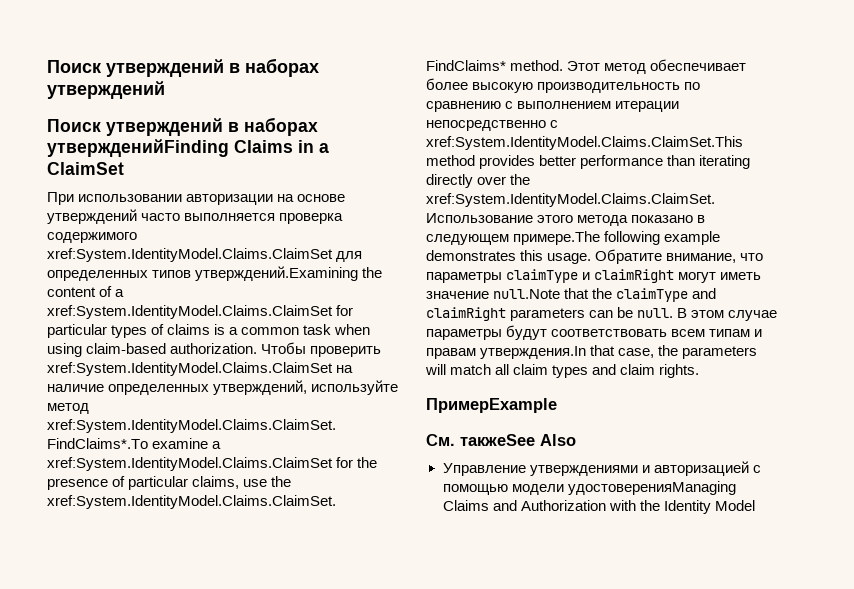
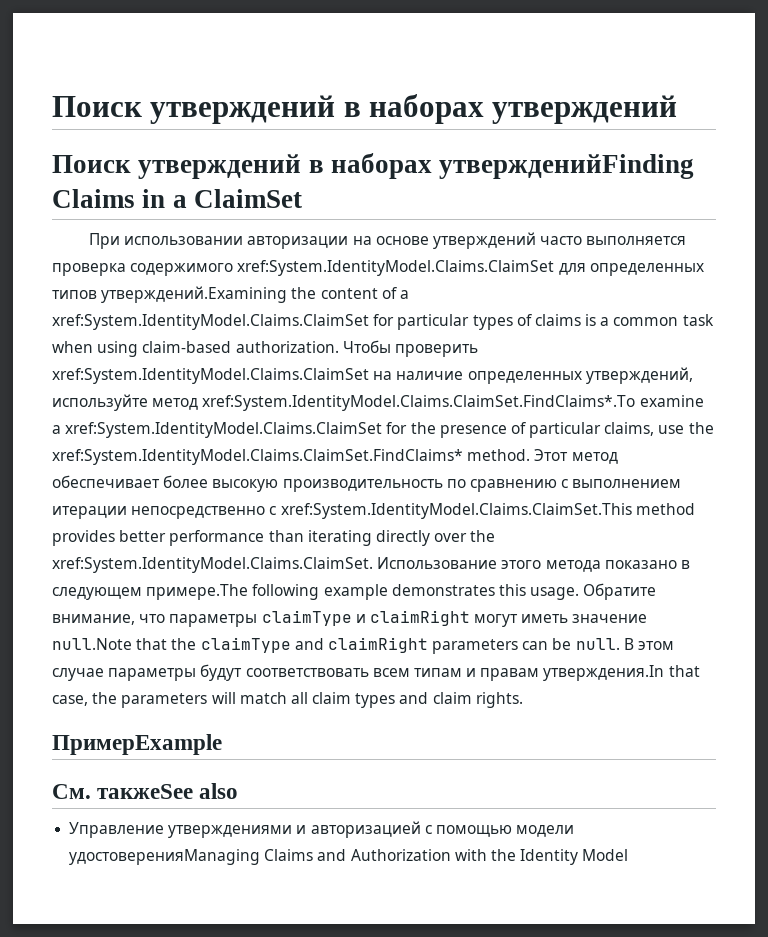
- См. такжеSee Also
+ См. такжеSee also

